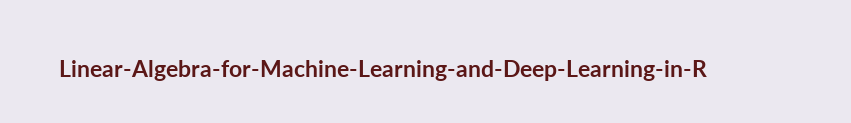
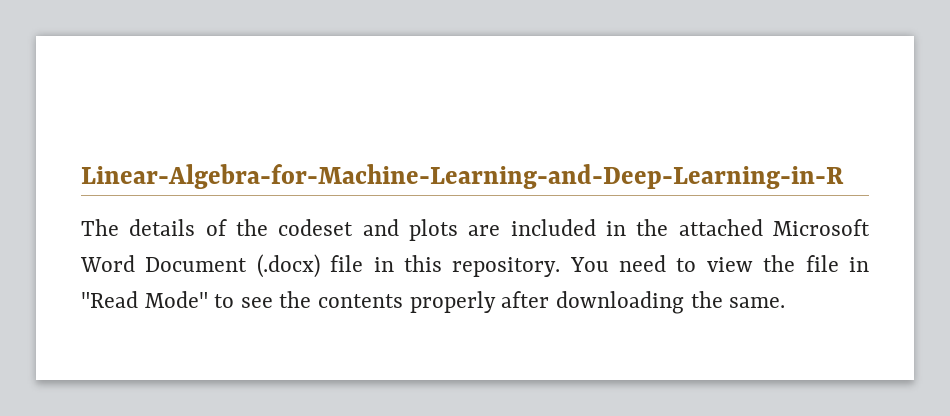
+ The details of the codeset and plots are included in the attached Microsoft Word Document (.docx) file in this repository. You need to view the file in "Read Mode" to see the contents properly after downloading the same.

